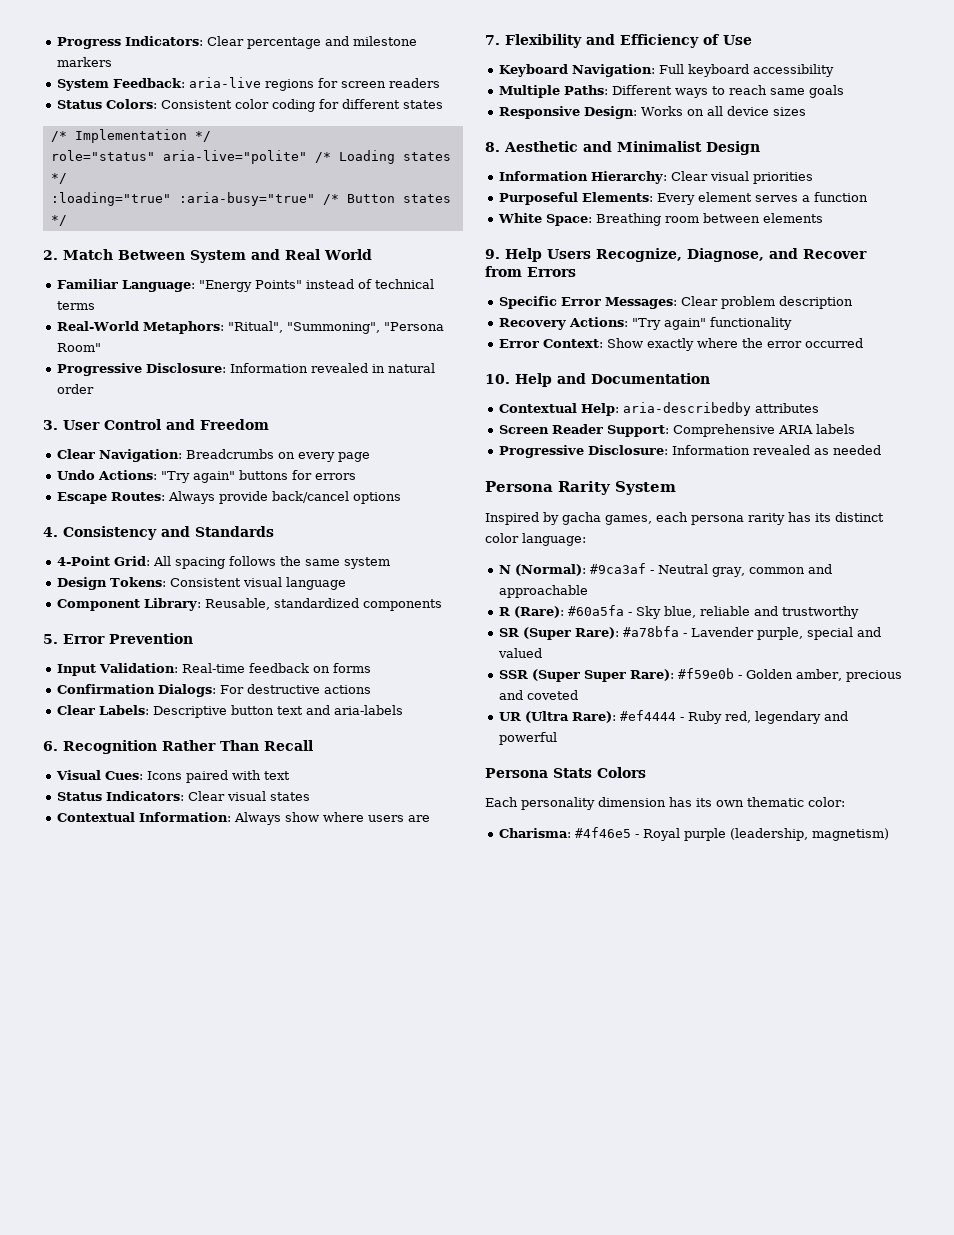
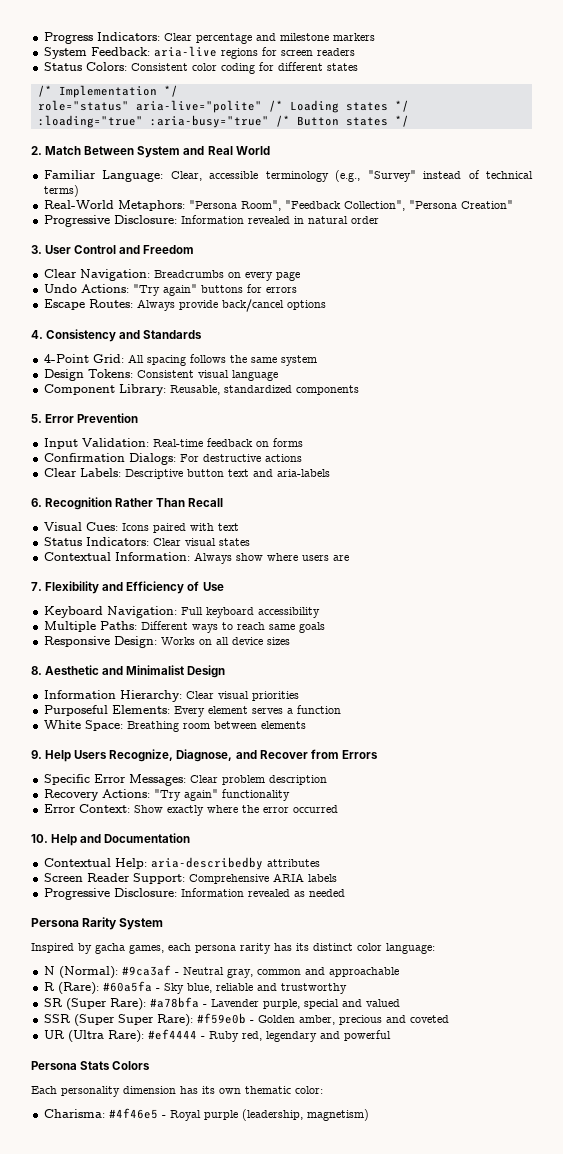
- Familiar Language: "Energy Points" instead of technical terms
+ Familiar Language: Clear, accessible terminology (e.g., "Survey" instead of technical terms)
- Real-World Metaphors: "Ritual", "Summoning", "Persona Room"
+ Real-World Metaphors: "Persona Room", "Feedback Collection", "Persona Creation"

